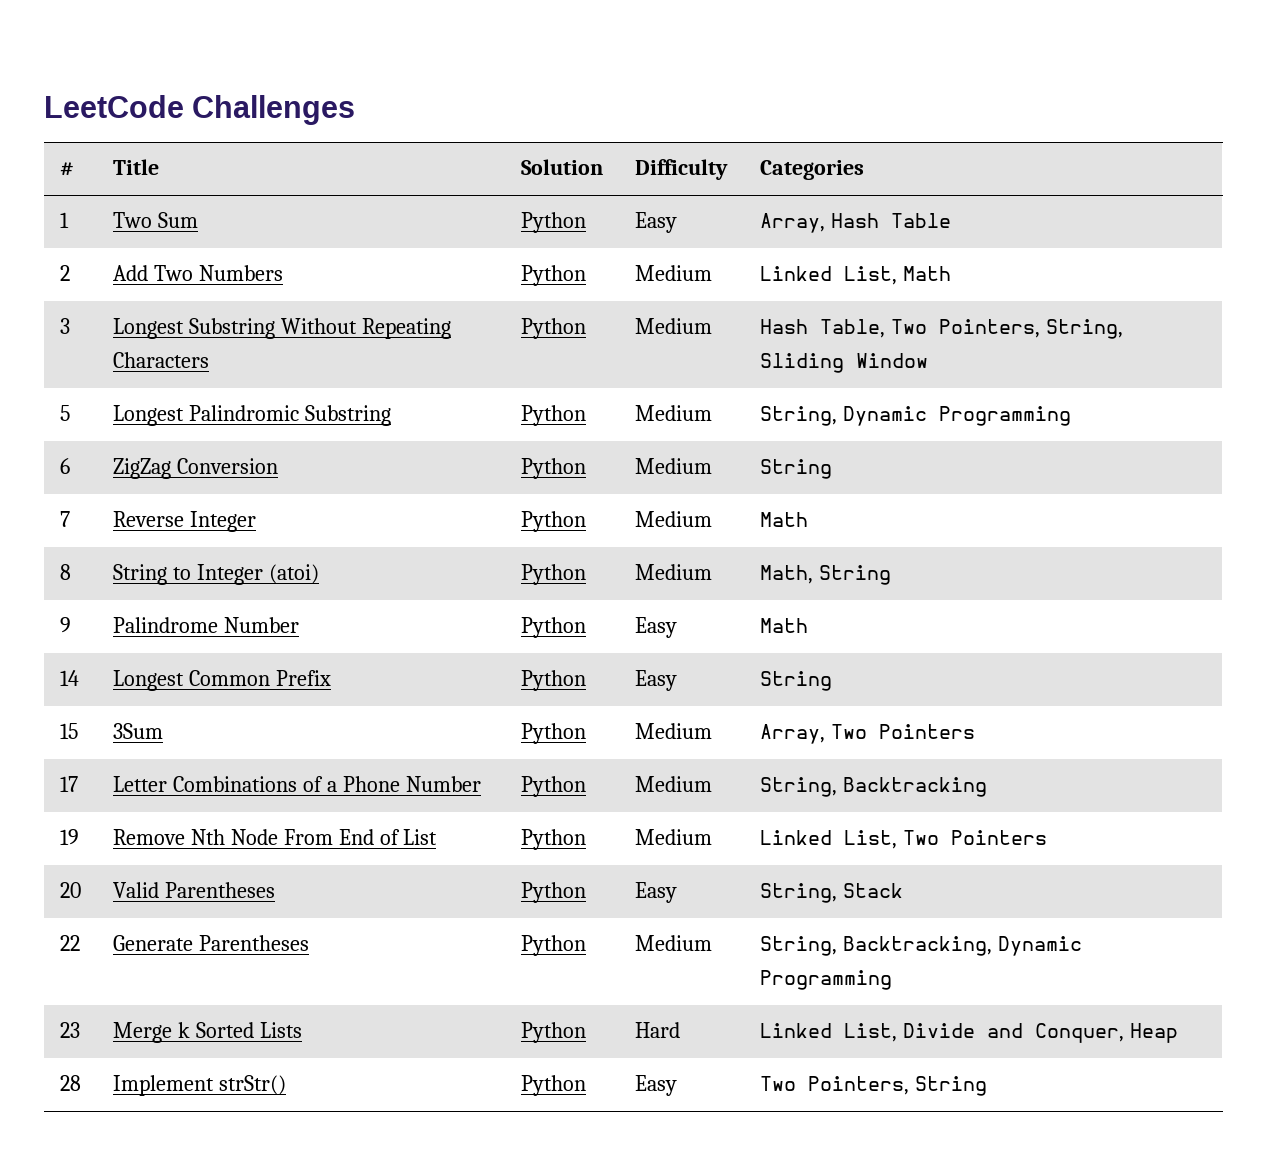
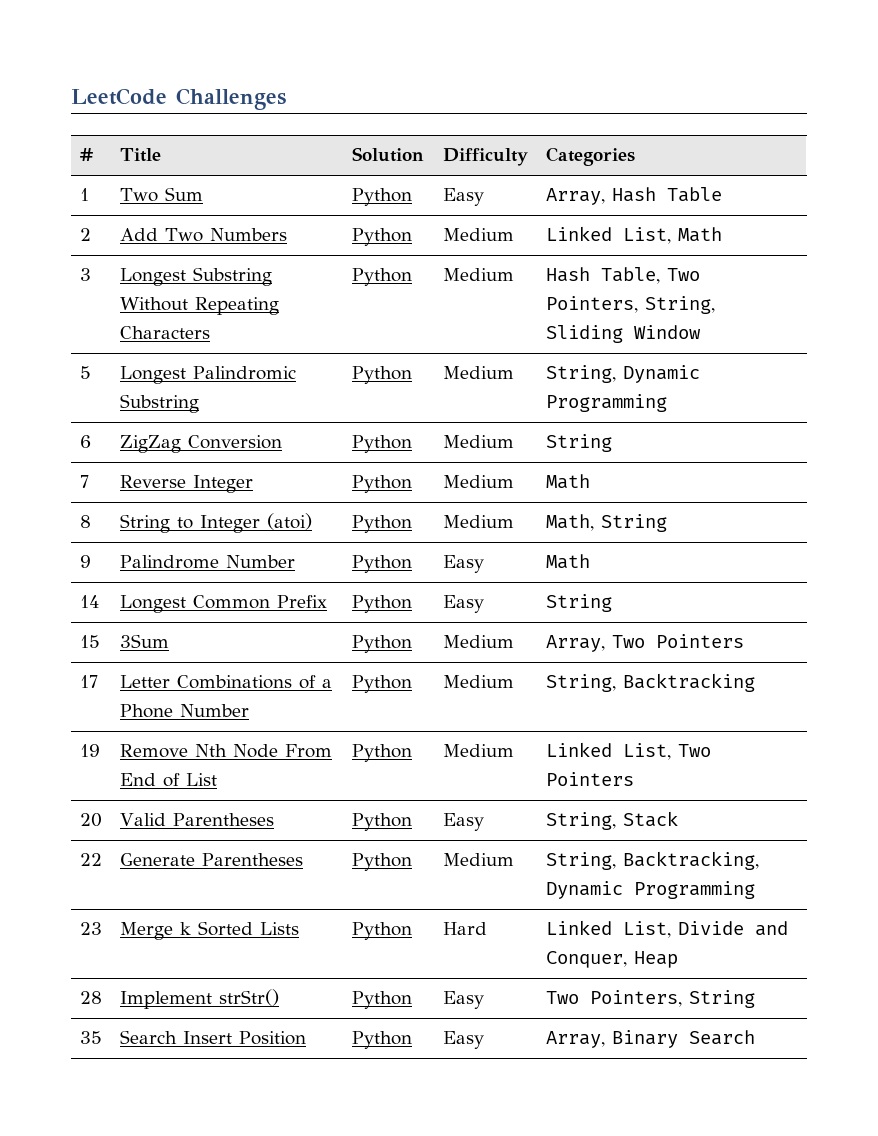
+ 35 | Search Insert Position | Python | Easy | Array, Binary Search

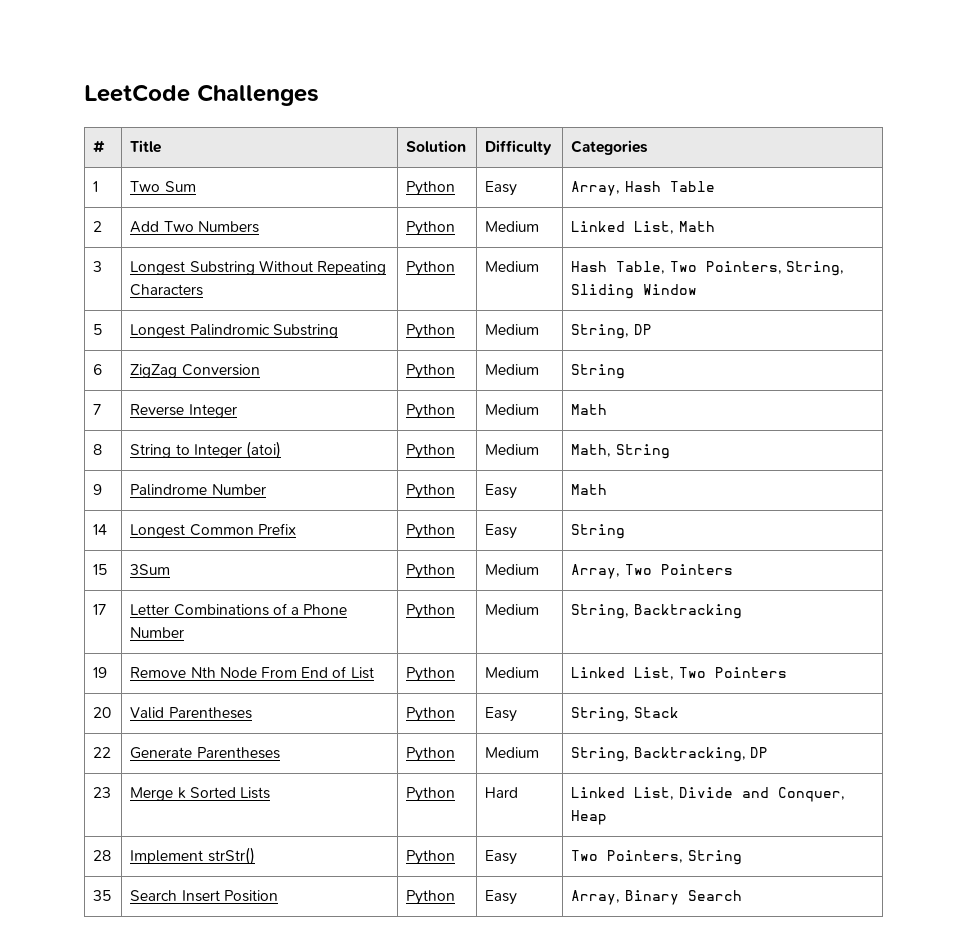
- 5 | Longest Palindromic Substring | Python | Medium | String, Dynamic Programming
+ 5 | Longest Palindromic Substring | Python | Medium | String, DP
- 22 | Generate Parentheses | Python | Medium | String, Backtracking, Dynamic Programming
+ 22 | Generate Parentheses | Python | Medium | String, Backtracking, DP

